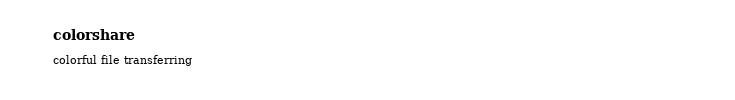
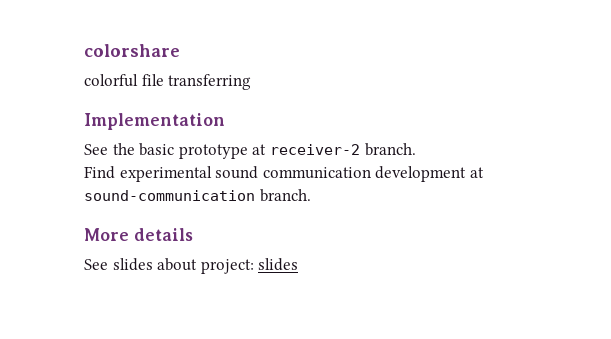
+ Implementation
+ See the basic prototype at receiver-2 branch.
+ Find experimental sound communication development at sound-communication branch.
+ More details
+ See slides about project: slides

